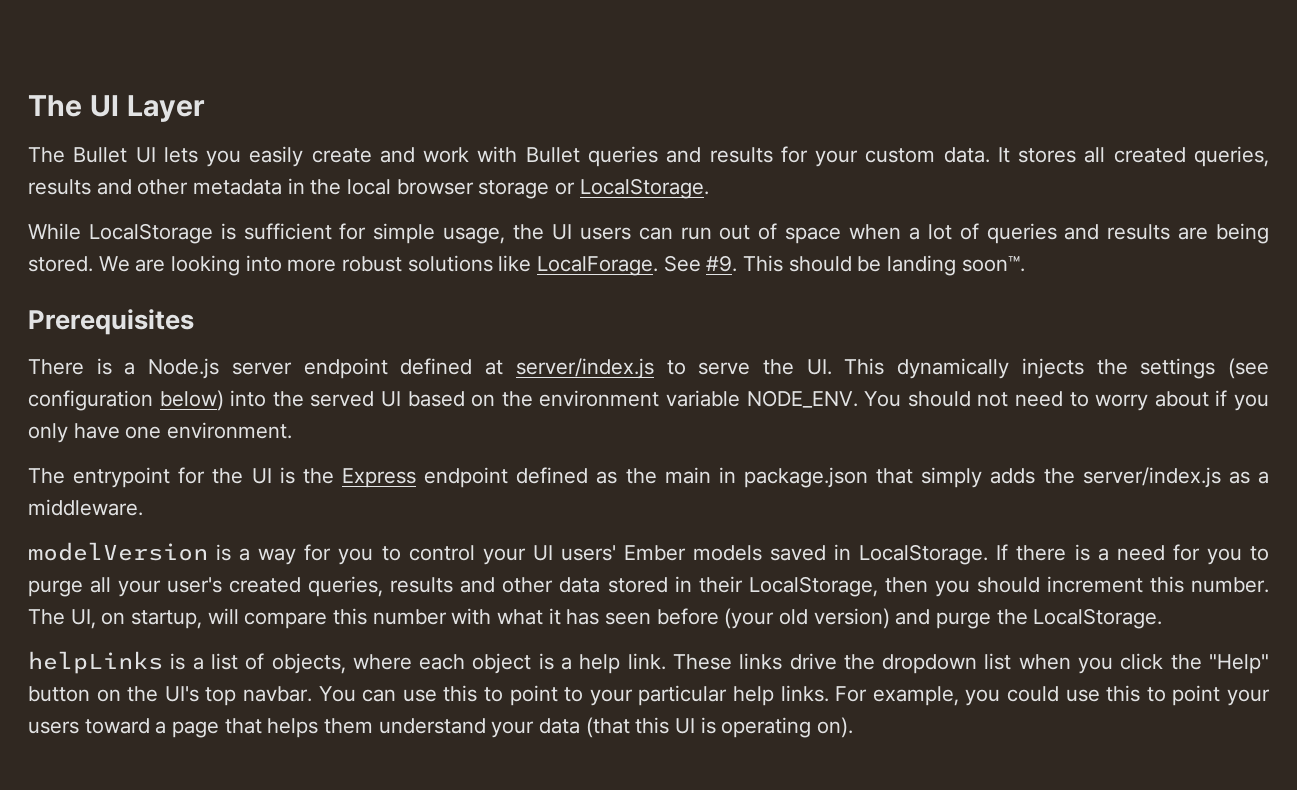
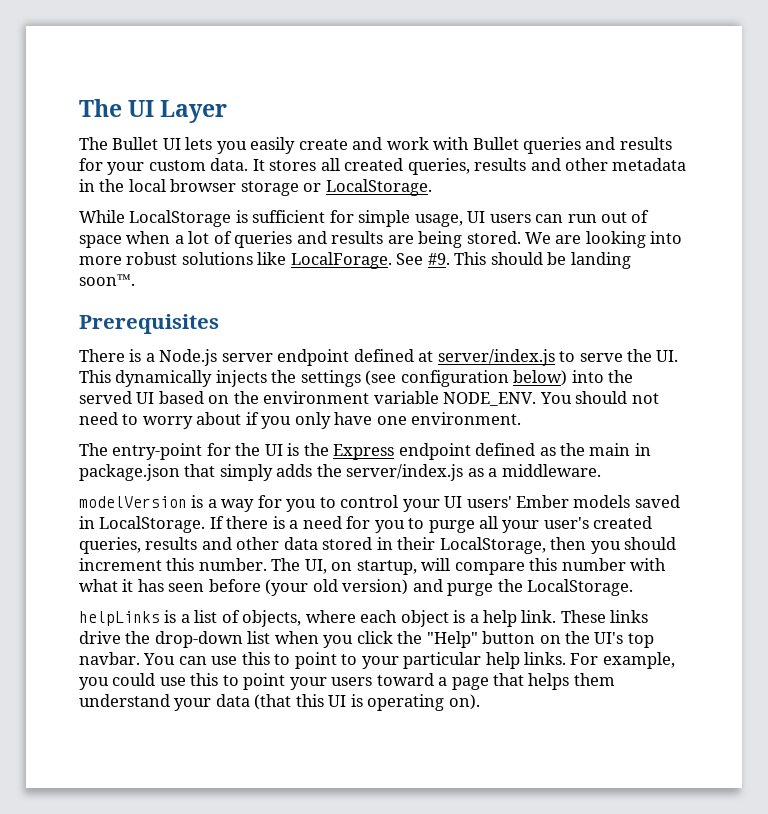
- While LocalStorage is sufficient for simple usage, the UI users can run out of space when a lot of queries and results are being stored.
+ While LocalStorage is sufficient for simple usage, UI users can run out of space when a lot of queries and results are being stored.
- The entrypoint for the UI is the Express endpoint defined as the main in package.json that simply adds the server/index.js as a middleware.
+ The entry-point for the UI is the Express endpoint defined as the main in package.json that simply adds the server/index.js as a middleware.
- These links drive the dropdown list when you click the "Help" button on the UI's top navbar.
+ These links drive the drop-down list when you click the "Help" button on the UI's top navbar.

